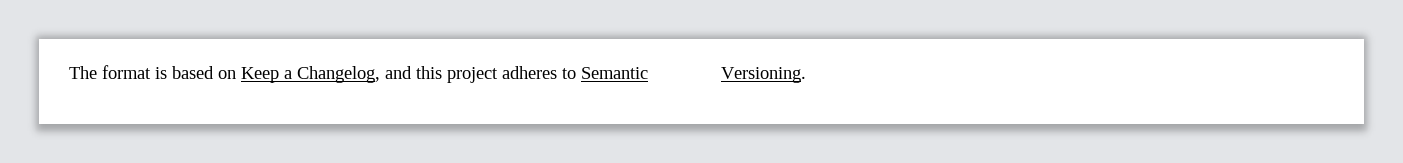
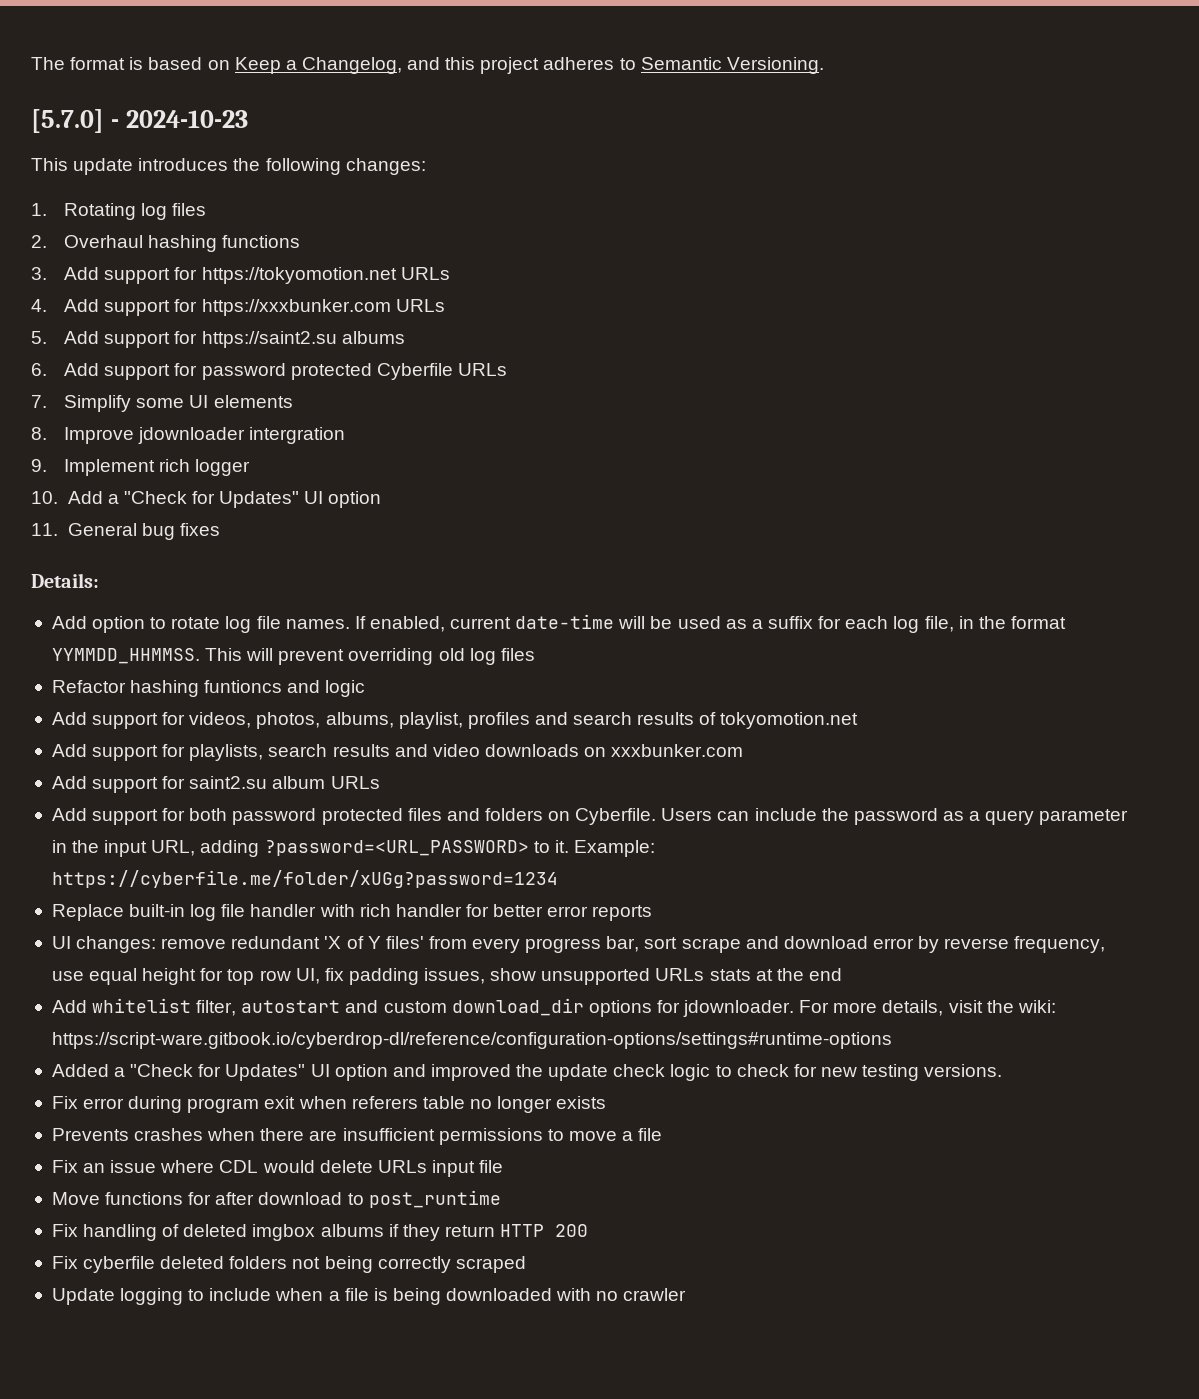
+ [5.7.0] - 2024-10-23
+ This update introduces the following changes:
+ 1. Rotating log files
+ 2. Overhaul hashing functions
+ 3. Add support for https://tokyomotion.net URLs
+ 4. Add support for https://xxxbunker.com URLs
+ 5. Add support for https://saint2.su albums
+ 6. Add support for password protected Cyberfile URLs
+ 7. Simplify some UI elements
+ 8. Improve jdownloader intergration
+ 9. Implement rich logger
+ 10. Add a "Check for Updates" UI option
+ 11. General bug fixes
+ Details:
+ Add option to rotate log file names. If enabled, current date-time will be used as a suffix for each log file, in the format YYMMDD_HHMMSS. This will prevent overriding old log files
+ Refactor hashing funtioncs and logic
+ Add support for videos, photos, albums, playlist, profiles and search results of tokyomotion.net
+ Add support for playlists, search results and video downloads on xxxbunker.com
+ Add support for saint2.su album URLs
+ Add support for both password protected files and folders on Cyberfile. Users can include the password as a query parameter in the input URL, adding ?password=<URL_PASSWORD> to it. Example: https://cyberfile.me/folder/xUGg?password=1234
+ Replace built-in log file handler with rich handler for better error reports
+ UI changes: remove redundant 'X of Y files' from every progress bar, sort scrape and download error by reverse frequency, use equal height for top row UI, fix padding issues, show unsupported URLs stats at the end
+ Add whitelist filter, autostart and custom download_dir options for jdownloader. For more details, visit the wiki: https://script-ware.gitbook.io/cyberdrop-dl/reference/configuration-options/settings#runtime-options
+ Added a "Check for Updates" UI option and improved the update check logic to check for new testing versions.
+ Fix error during program exit when referers table no longer exists
+ Prevents crashes when there are insufficient permissions to move a file
+ Fix an issue where CDL would delete URLs input file
+ Move functions for after download to post_runtime
+ Fix handling of deleted imgbox albums if they return HTTP 200
+ Fix cyberfile deleted folders not being correctly scraped
+ Update logging to include when a file is being downloaded with no crawler

